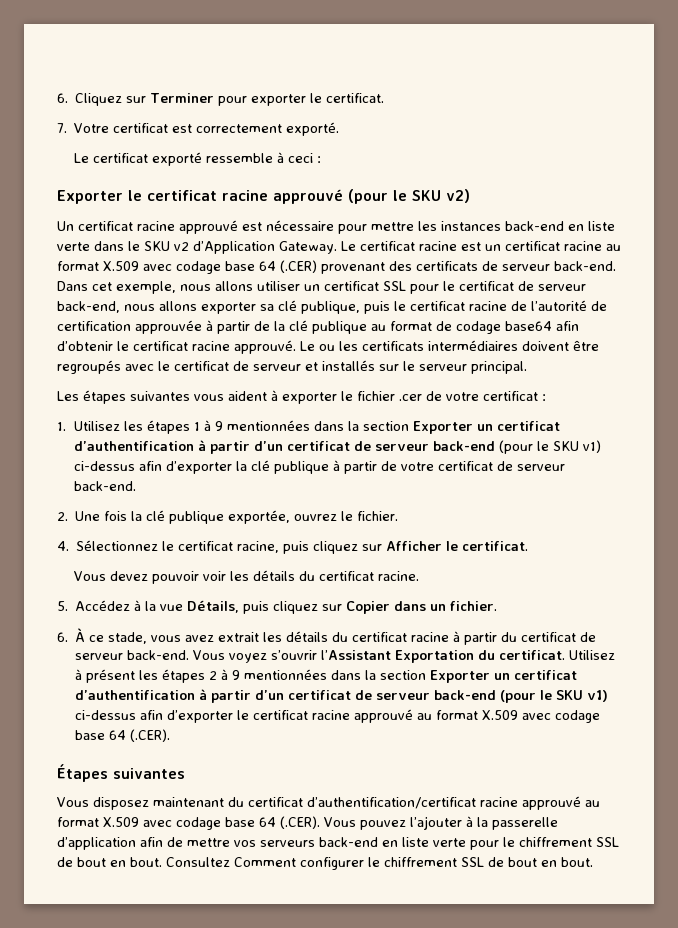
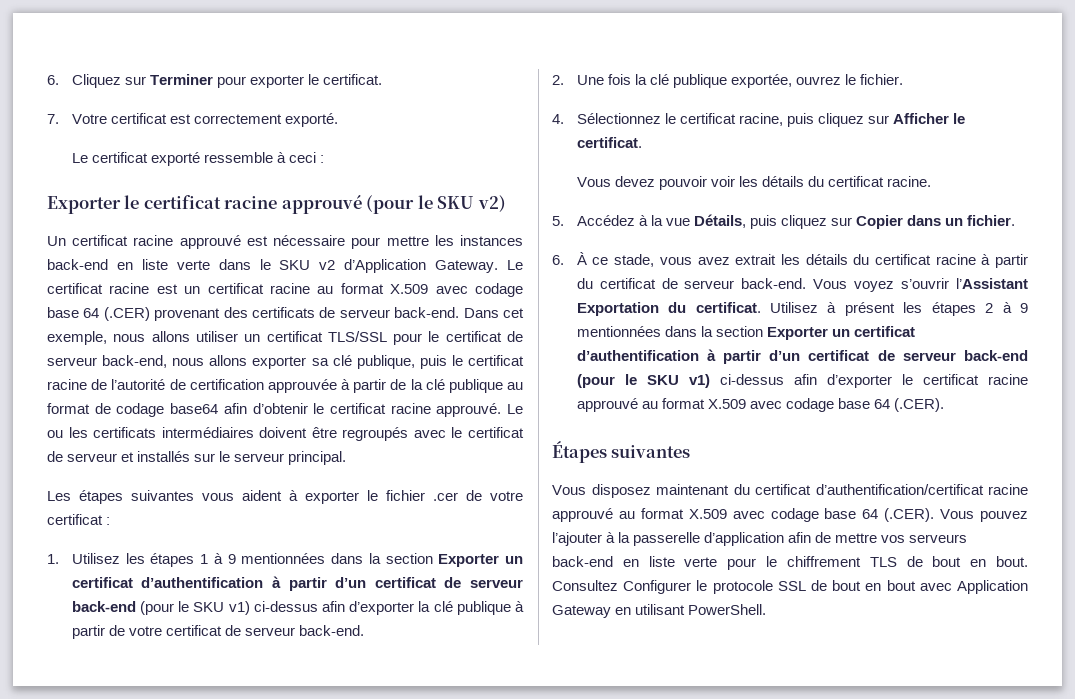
- Dans cet exemple, nous allons utiliser un certificat SSL pour le certificat de serveur back-end, nous allons exporter sa clé publique, puis le certificat racine de l’autorité de certification approuvée à partir de la clé publique au format de codage base64 afin d’obtenir le certificat racine approuvé.
+ Dans cet exemple, nous allons utiliser un certificat TLS/SSL pour le certificat de serveur back-end, nous allons exporter sa clé publique, puis le certificat racine de l’autorité de certification approuvée à partir de la clé publique au format de codage base64 afin d’obtenir le certificat racine approuvé.
- Vous disposez maintenant du certificat d’authentification/certificat racine approuvé au format X.509 avec codage base 64 (.CER). Vous pouvez l’ajouter à la passerelle d’application afin de mettre vos serveurs back-end en liste verte pour le chiffrement SSL de bout en bout.
+ Vous disposez maintenant du certificat d’authentification/certificat racine approuvé au format X.509 avec codage base 64 (.CER). Vous pouvez l’ajouter à la passerelle d’application afin de mettre vos serveurs back-end en liste verte pour le chiffrement TLS de bout en bout.
- Consultez Comment configurer le chiffrement SSL de bout en bout.
+ Consultez Configurer le protocole SSL de bout en bout avec Application Gateway en utilisant PowerShell.

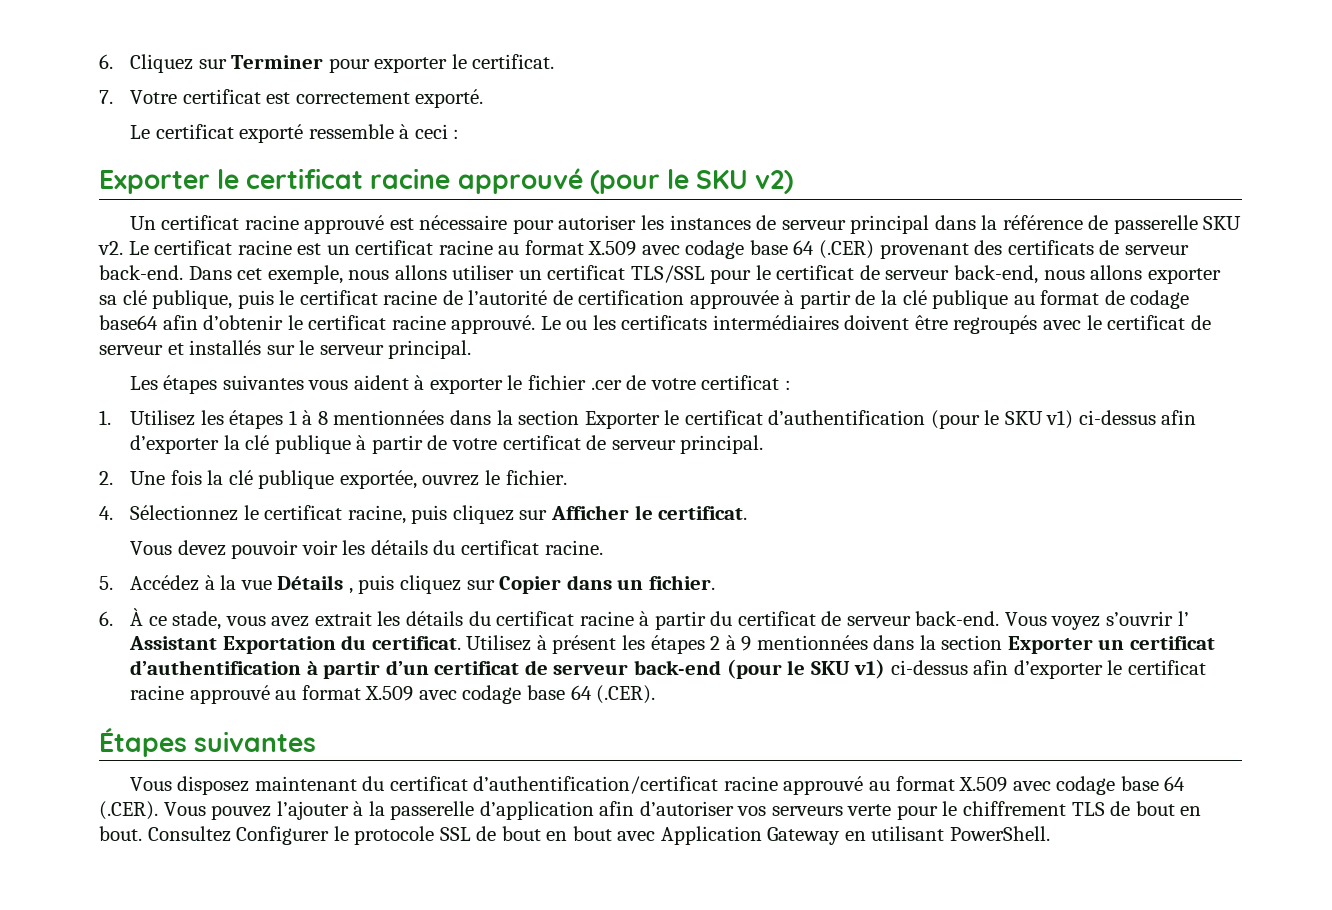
- Un certificat racine approuvé est nécessaire pour mettre les instances back-end en liste verte dans le SKU v2 d’Application Gateway.
+ Un certificat racine approuvé est nécessaire pour autoriser les instances de serveur principal dans la référence de passerelle SKU v2.
- 1. Utilisez les étapes 1 à 9 mentionnées dans la section Exporter un certificat d’authentification à partir d’un certificat de serveur back-end (pour le SKU v1) ci-dessus afin d’exporter la clé publique à partir de votre certificat de serveur back-end.
+ 1. Utilisez les étapes 1 à 8 mentionnées dans la section Exporter le certificat d’authentification (pour le SKU v1) ci-dessus afin d’exporter la clé publique à partir de votre certificat de serveur principal.
- 5. Accédez à la vue Détails, puis cliquez sur Copier dans un fichier.
+ 5. Accédez à la vue Détails , puis cliquez sur Copier dans un fichier.
- Vous voyez s’ouvrir l’Assistant Exportation du certificat.
+ Vous voyez s’ouvrir l’ Assistant Exportation du certificat.
- Vous disposez maintenant du certificat d’authentification/certificat racine approuvé au format X.509 avec codage base 64 (.CER). Vous pouvez l’ajouter à la passerelle d’application afin de mettre vos serveurs back-end en liste verte pour le chiffrement TLS de bout en bout.
+ Vous disposez maintenant du certificat d’authentification/certificat racine approuvé au format X.509 avec codage base 64 (.CER). Vous pouvez l’ajouter à la passerelle d’application afin d’autoriser vos serveurs verte pour le chiffrement TLS de bout en bout.

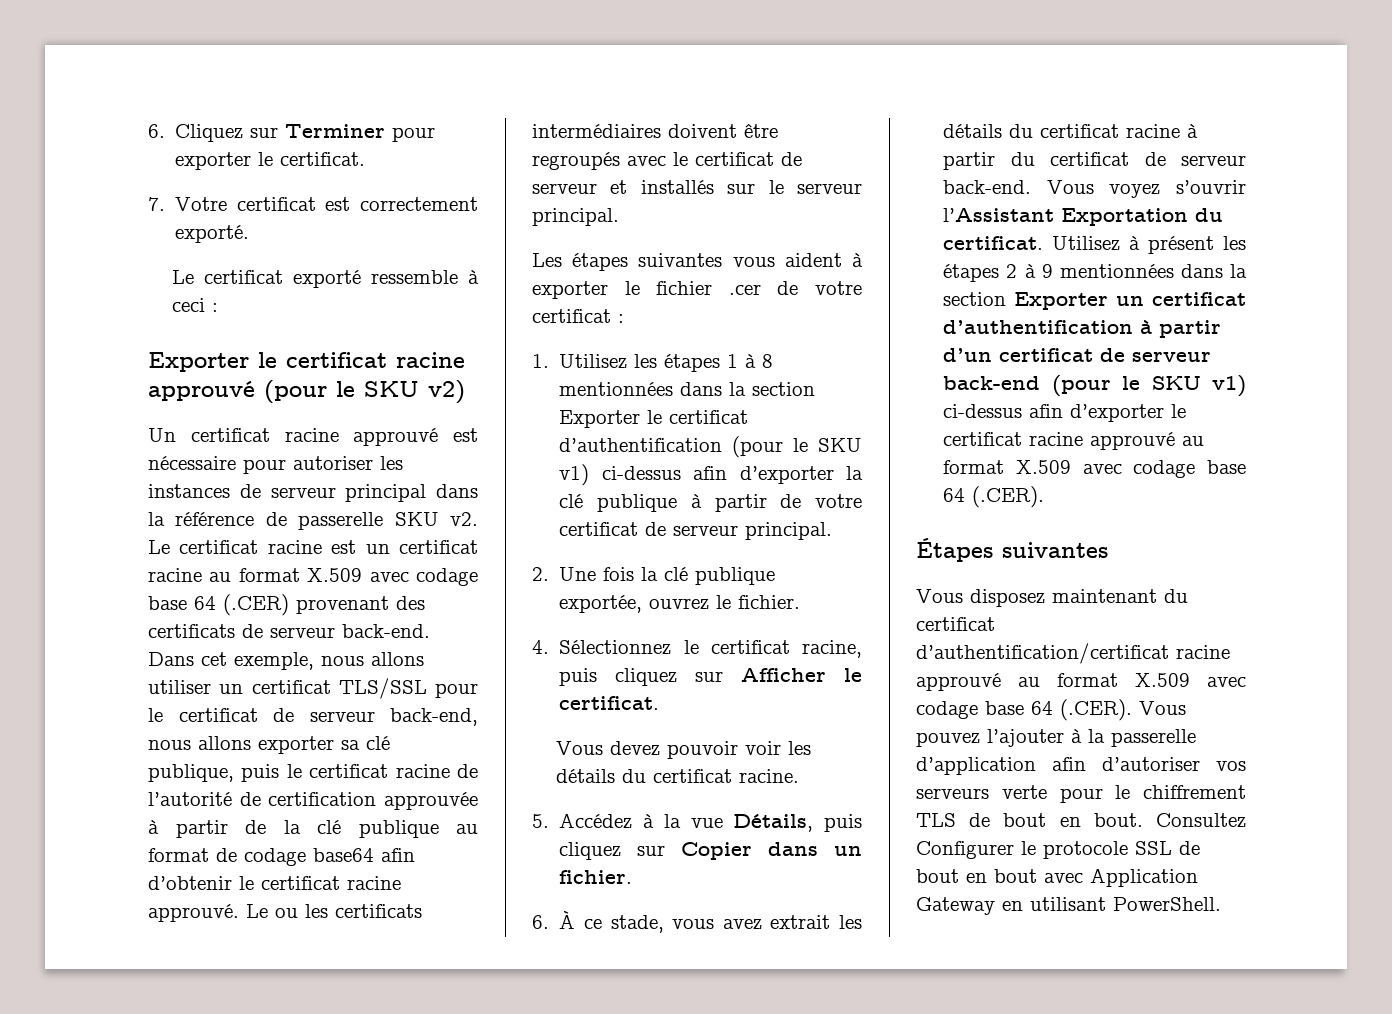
- 5. Accédez à la vue Détails , puis cliquez sur Copier dans un fichier.
+ 5. Accédez à la vue Détails, puis cliquez sur Copier dans un fichier.
- Vous voyez s’ouvrir l’ Assistant Exportation du certificat.
+ Vous voyez s’ouvrir l’Assistant Exportation du certificat.

